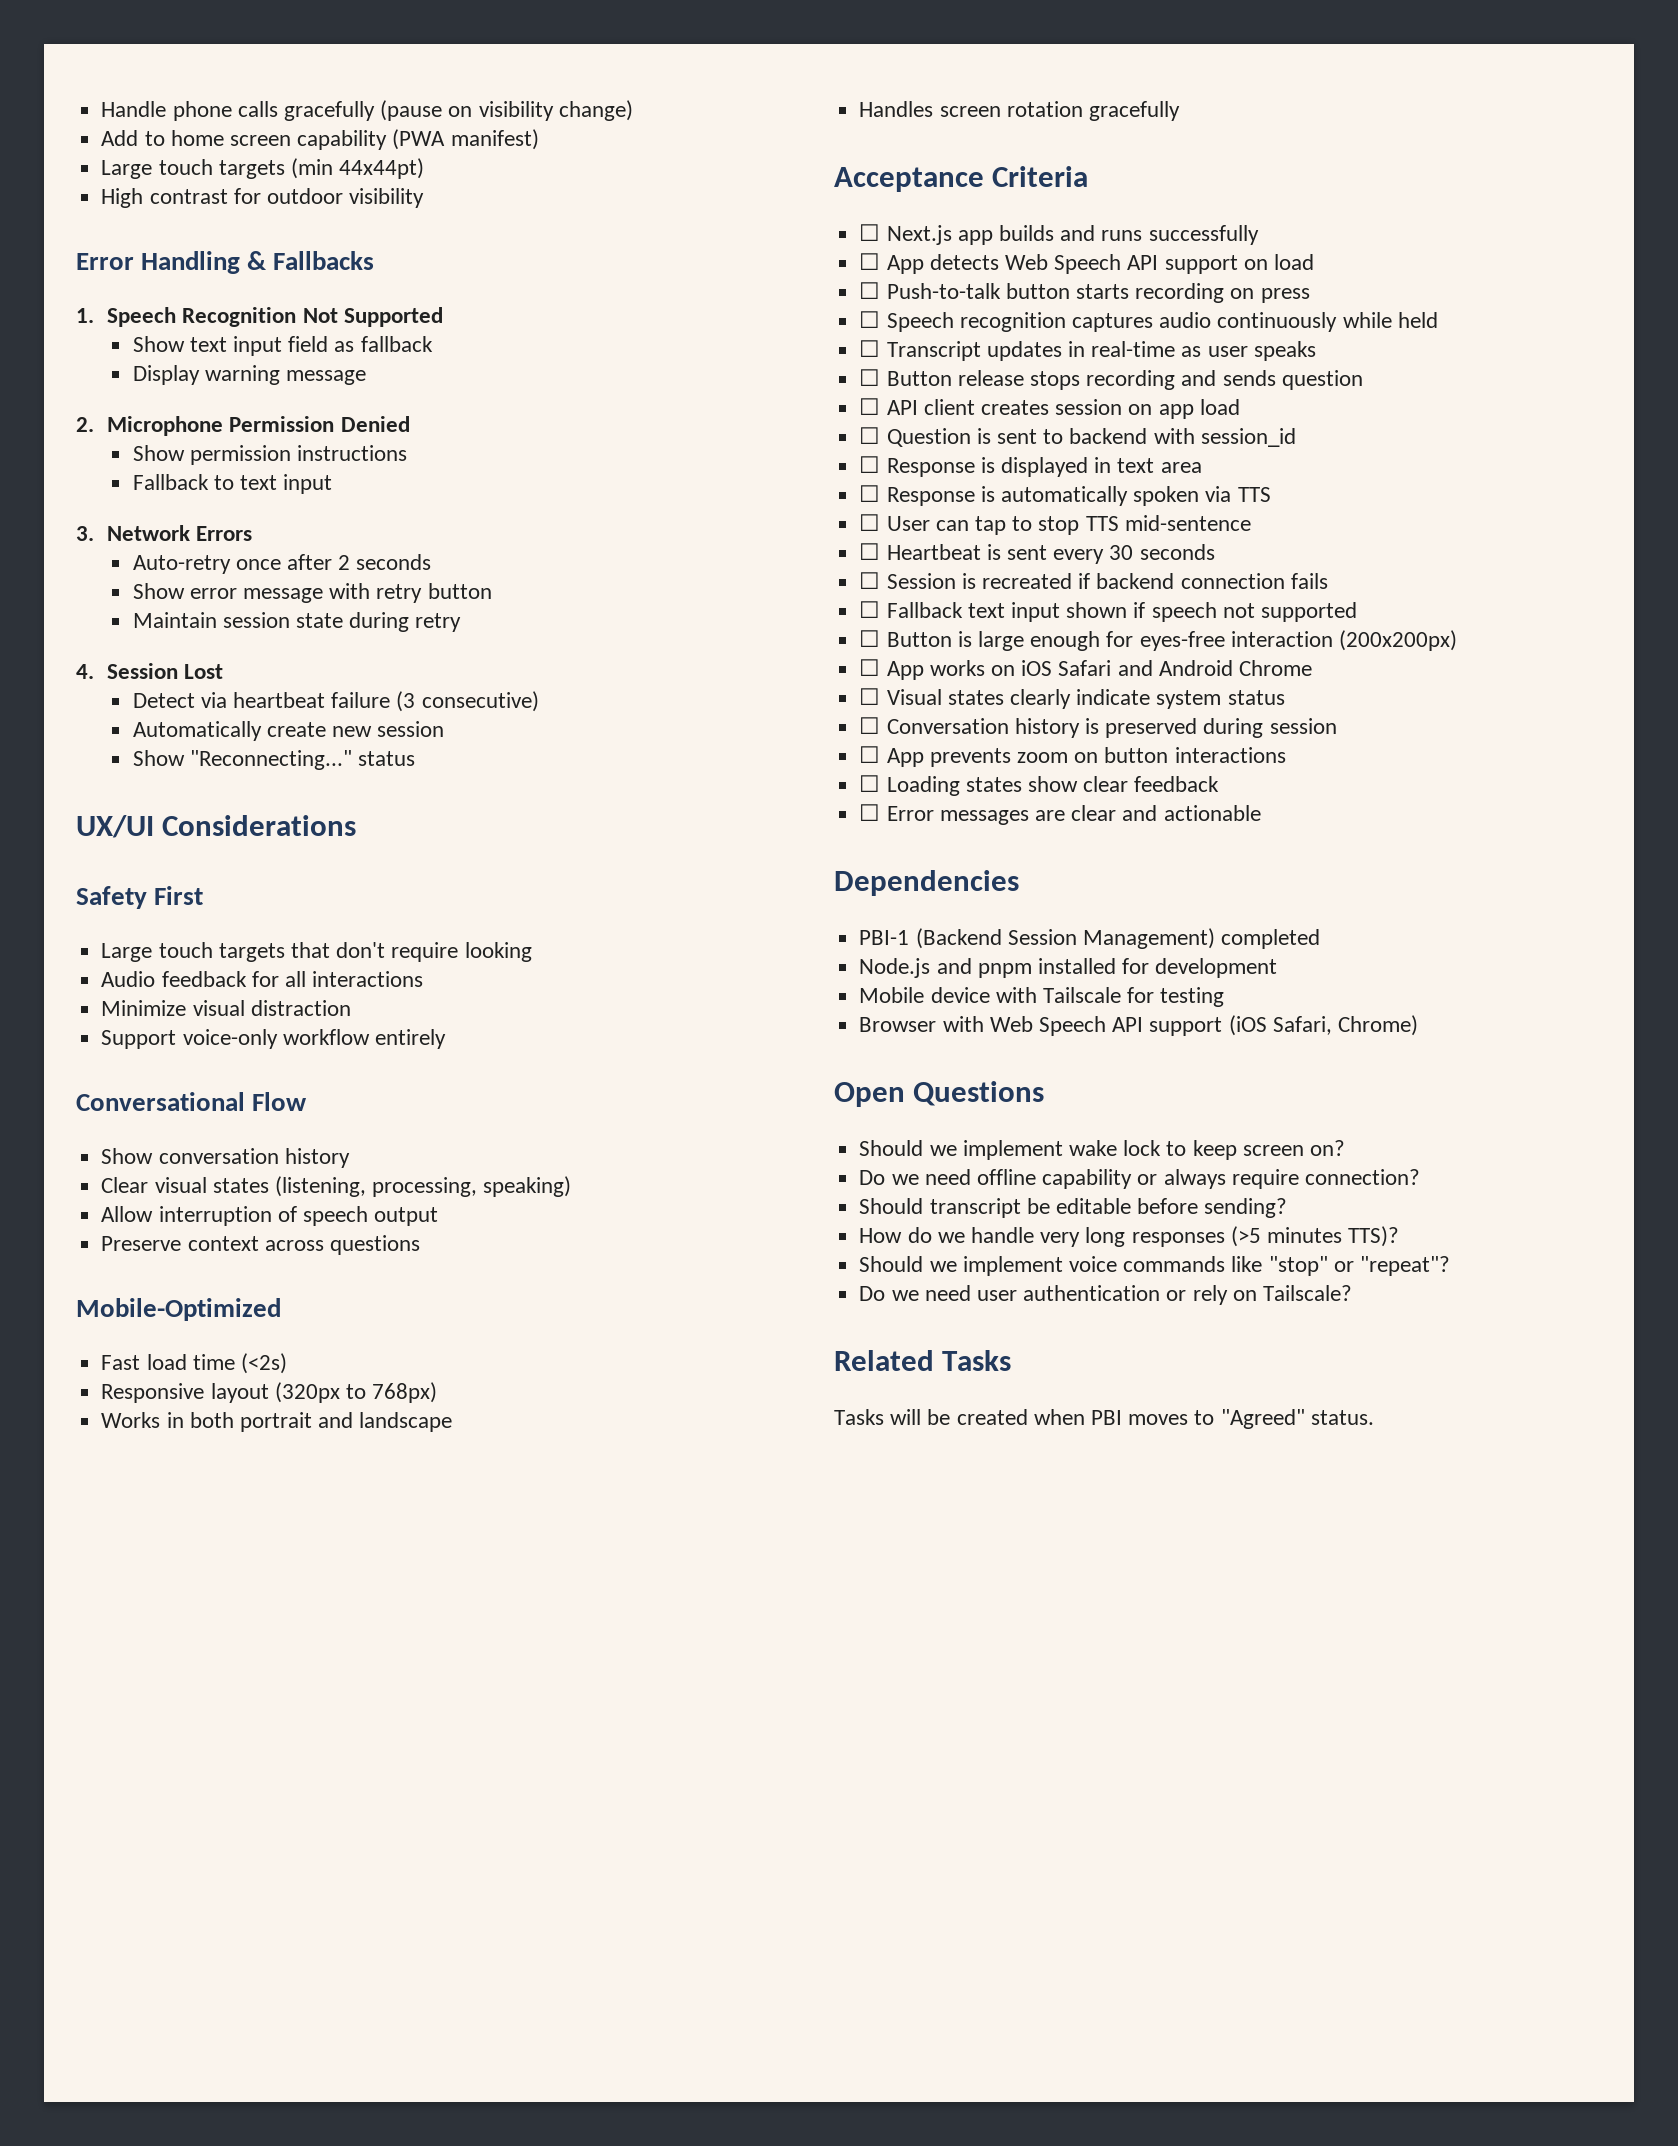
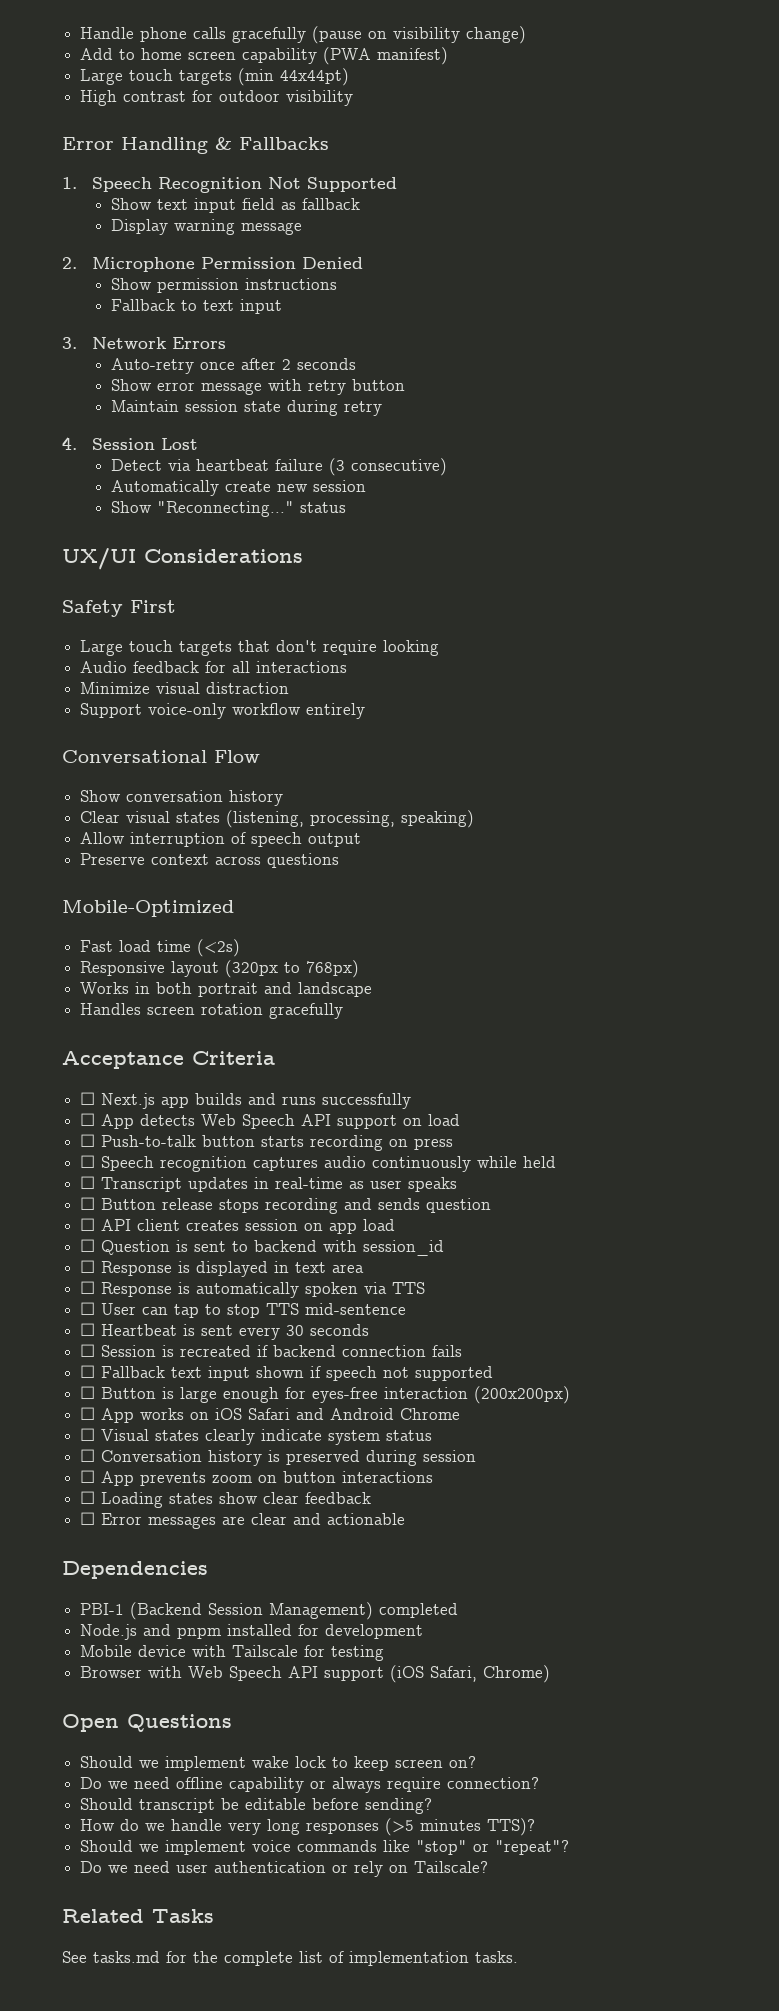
- Tasks will be created when PBI moves to "Agreed" status.
+ See tasks.md for the complete list of implementation tasks.

